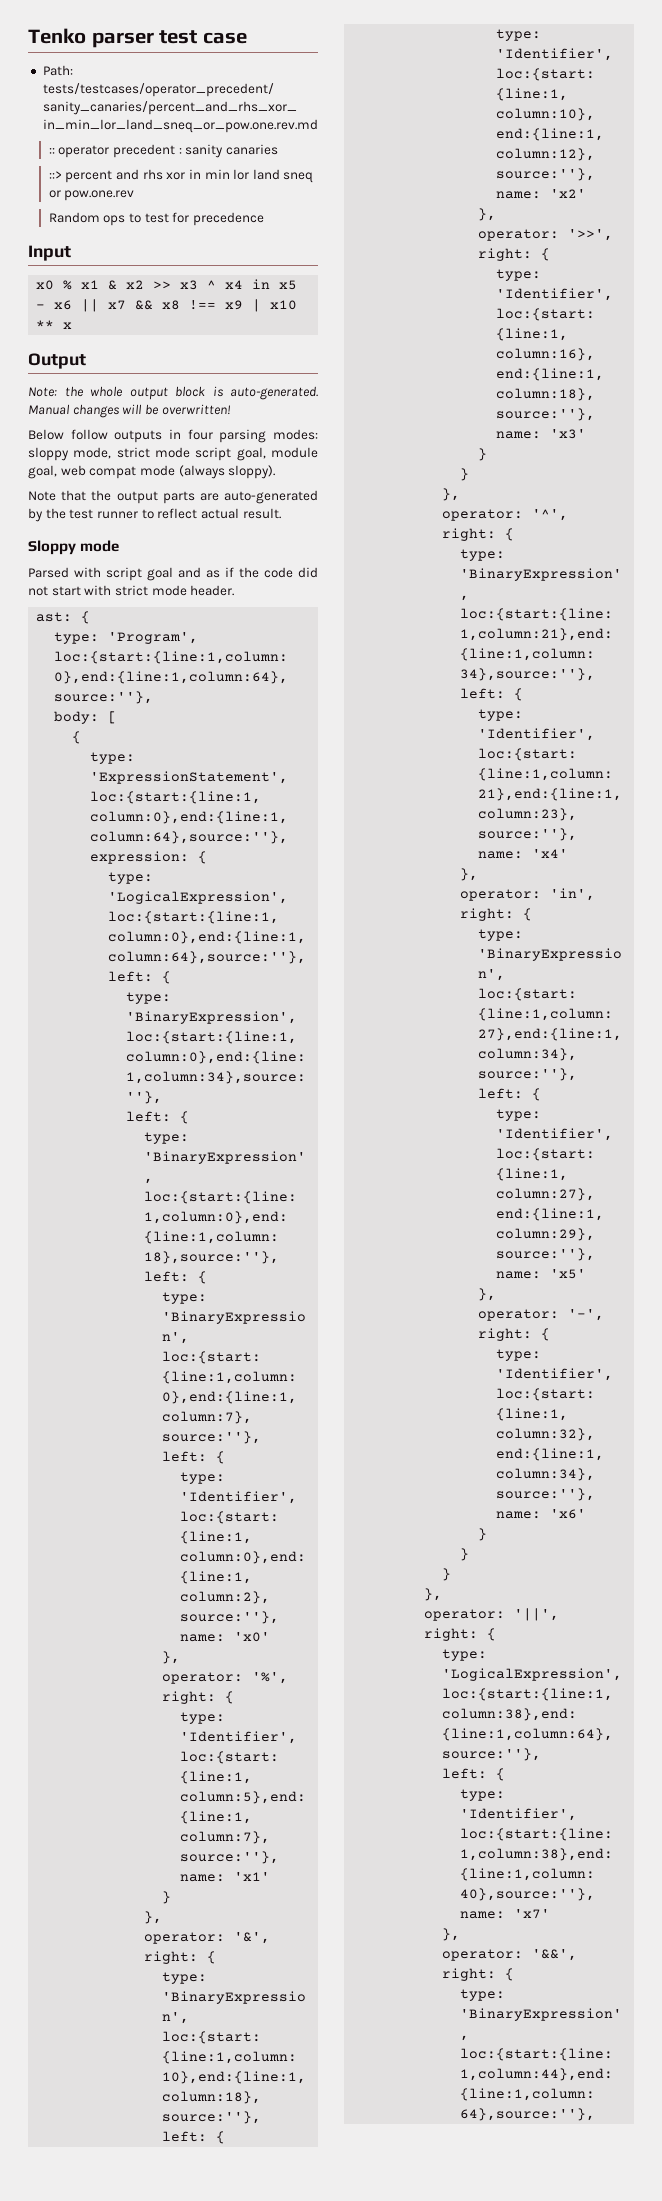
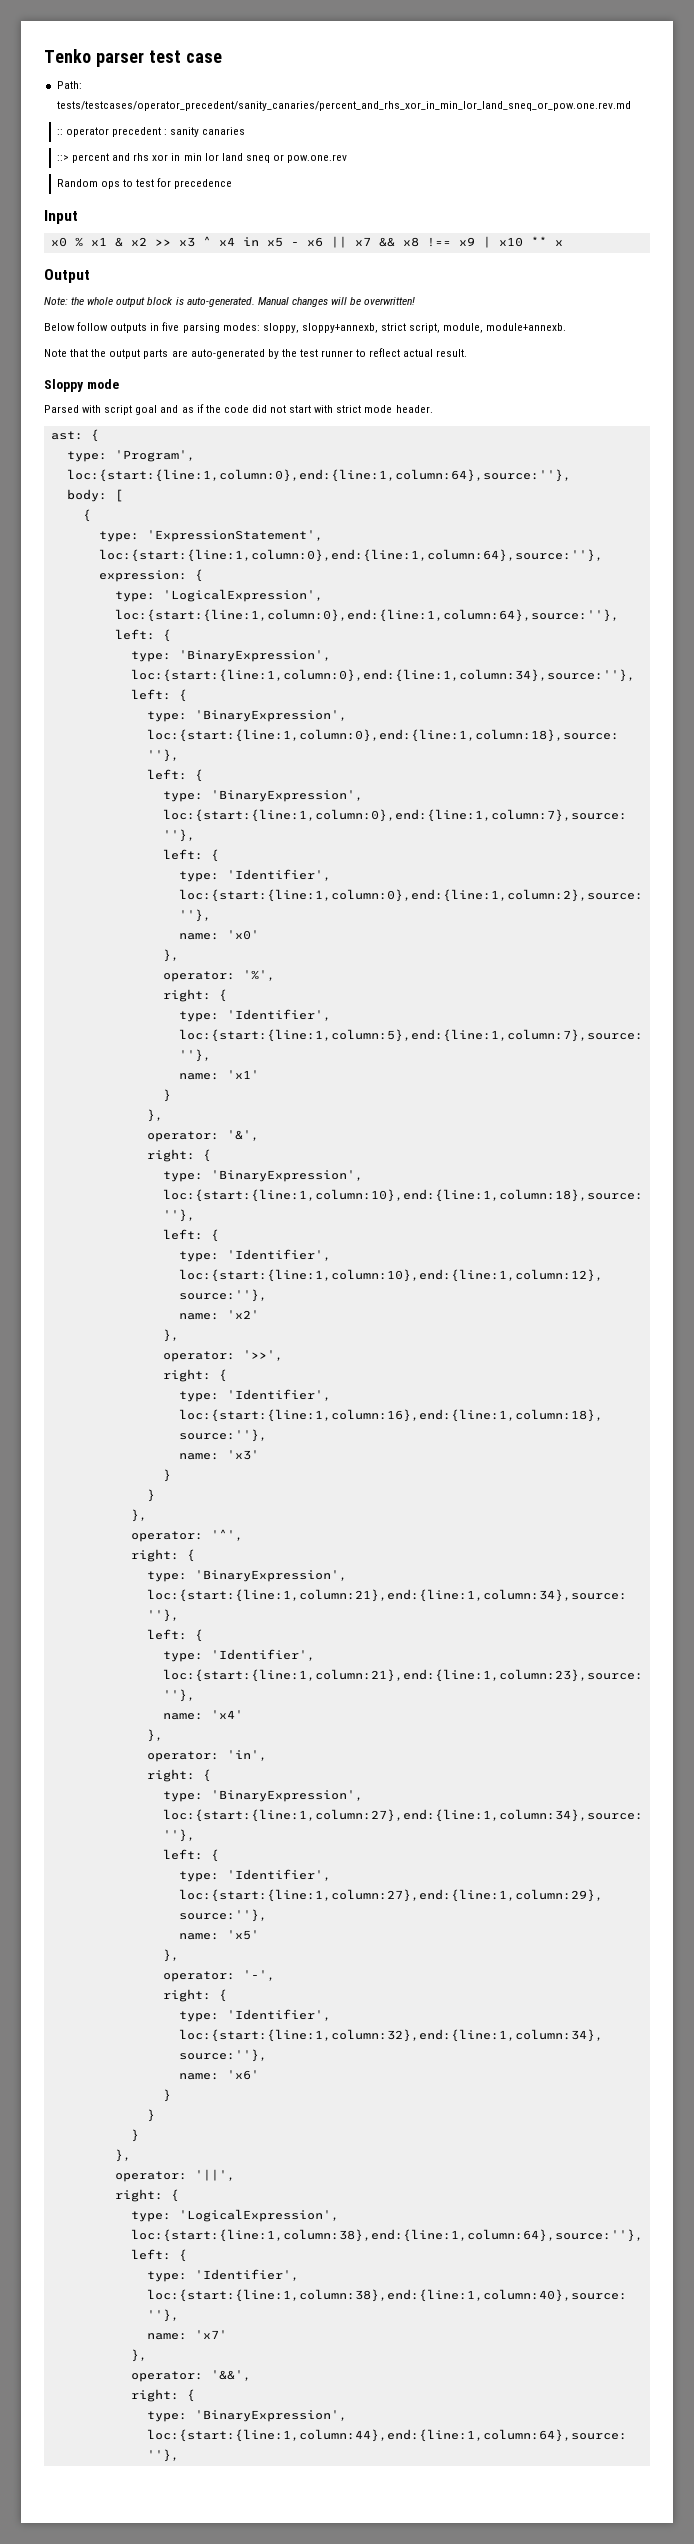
- Below follow outputs in four parsing modes: sloppy mode, strict mode script goal, module goal, web compat mode (always sloppy).
+ Below follow outputs in five parsing modes: sloppy, sloppy+annexb, strict script, module, module+annexb.

